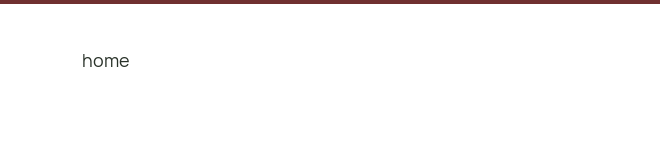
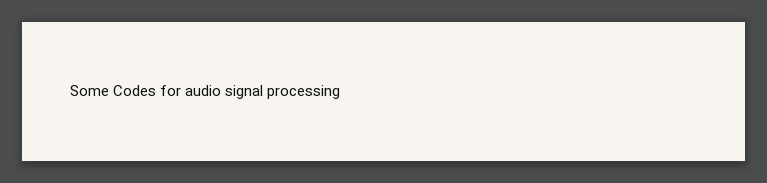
- home
+ Some Codes for audio signal processing

